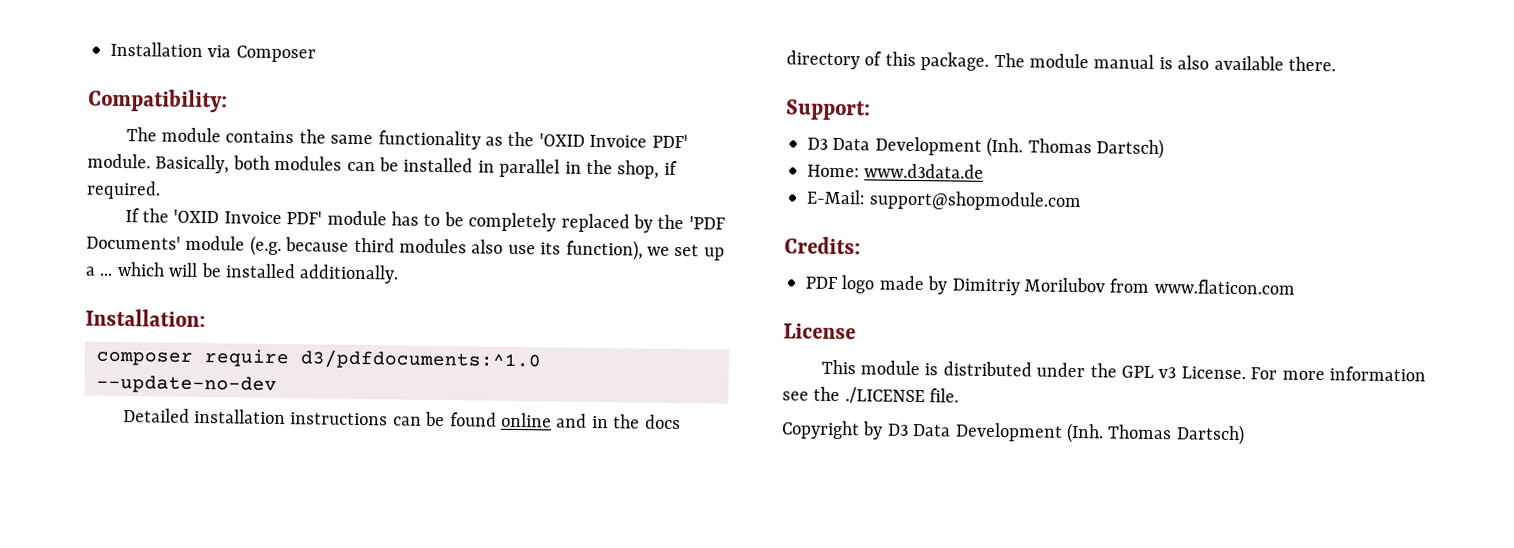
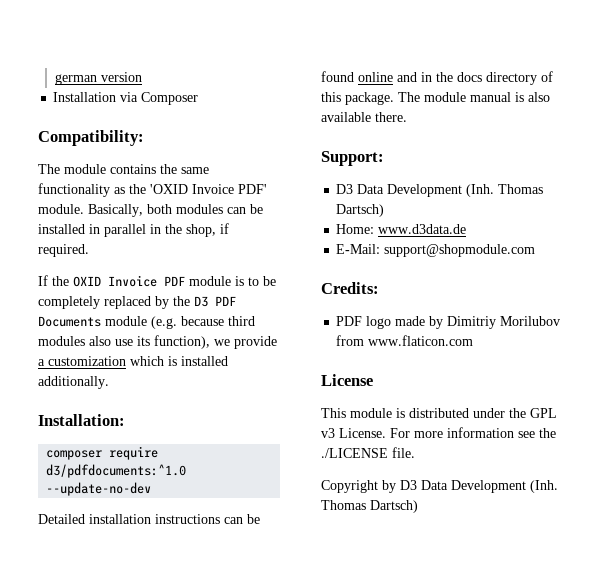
+ german version
- If the 'OXID Invoice PDF' module has to be completely replaced by the 'PDF Documents' module (e.g. because third modules also use its function), we set up a ... which will be installed additionally.
+ If the OXID Invoice PDF module is to be completely replaced by the D3 PDF Documents module (e.g. because third modules also use its function), we provide a customization which is installed additionally.

